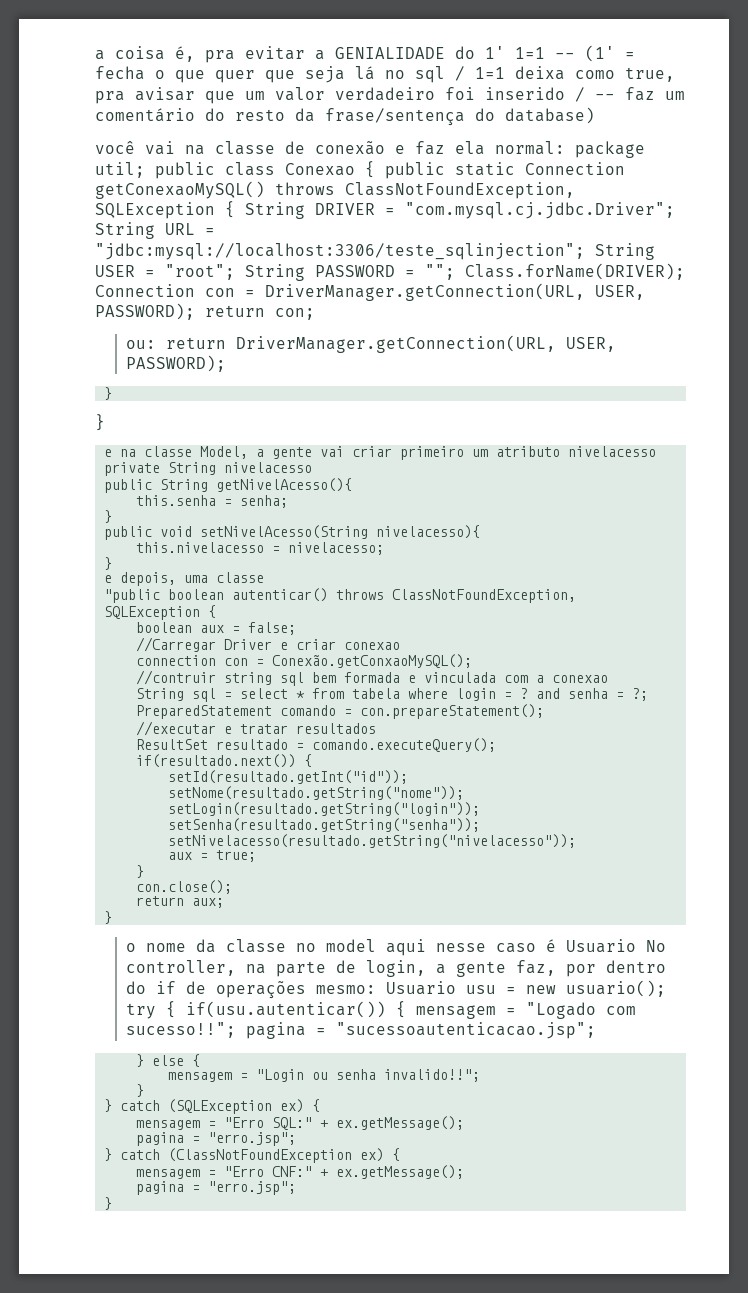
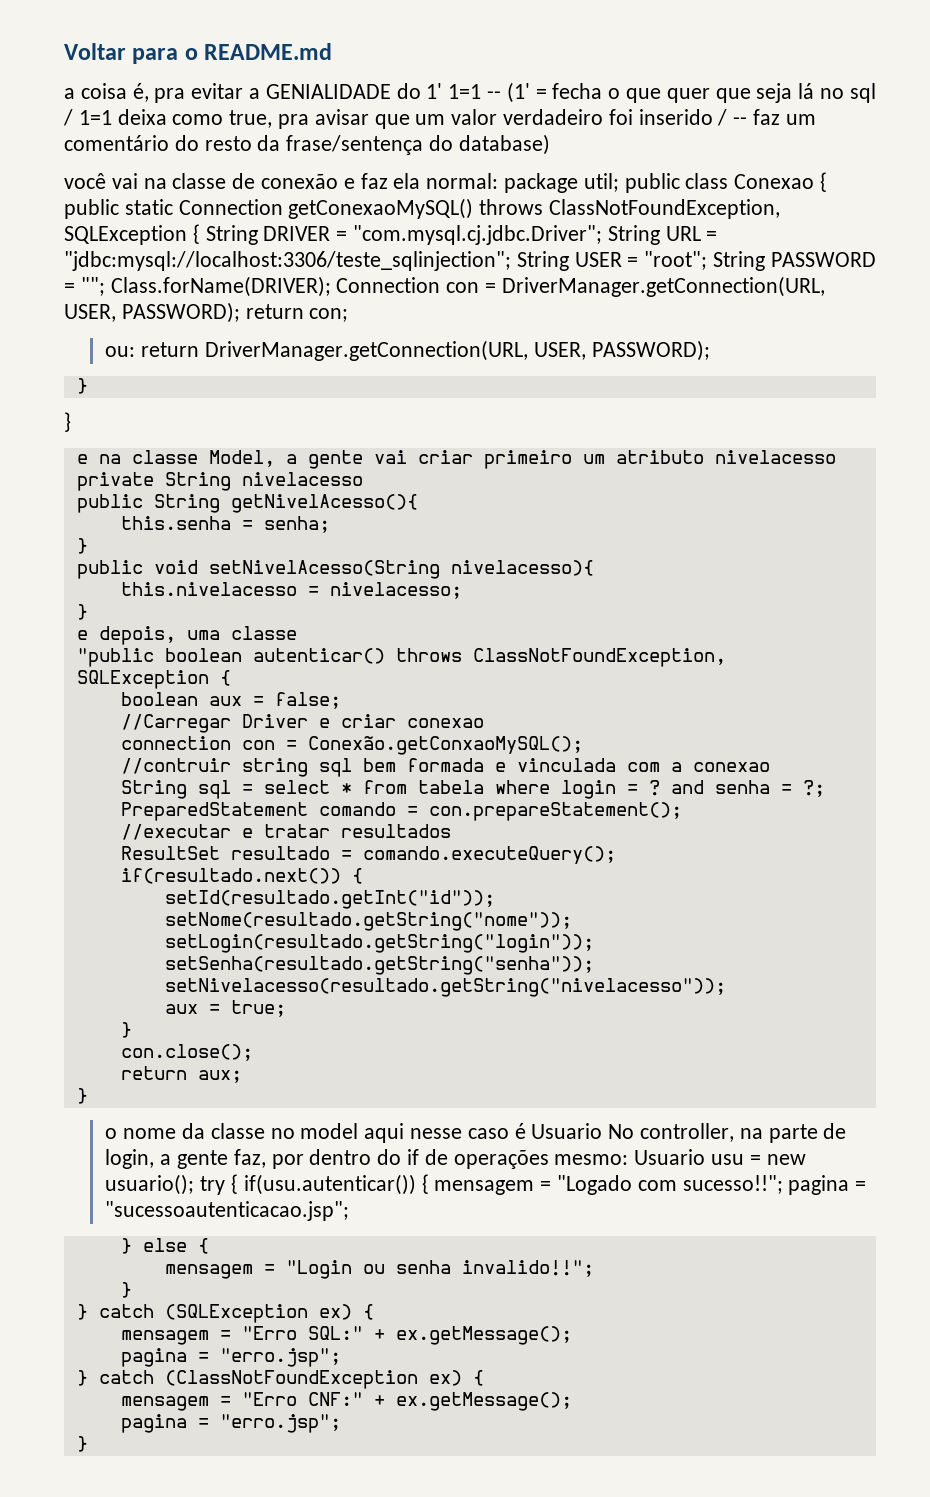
+ Voltar para o README.md

